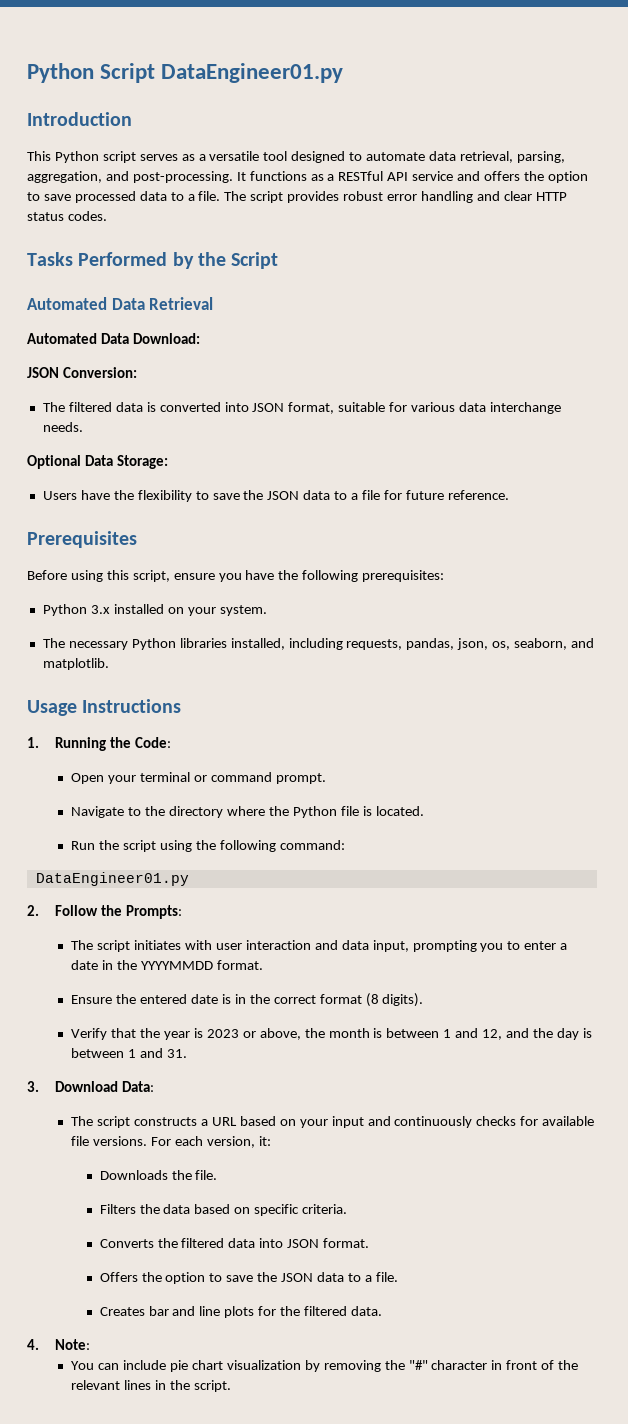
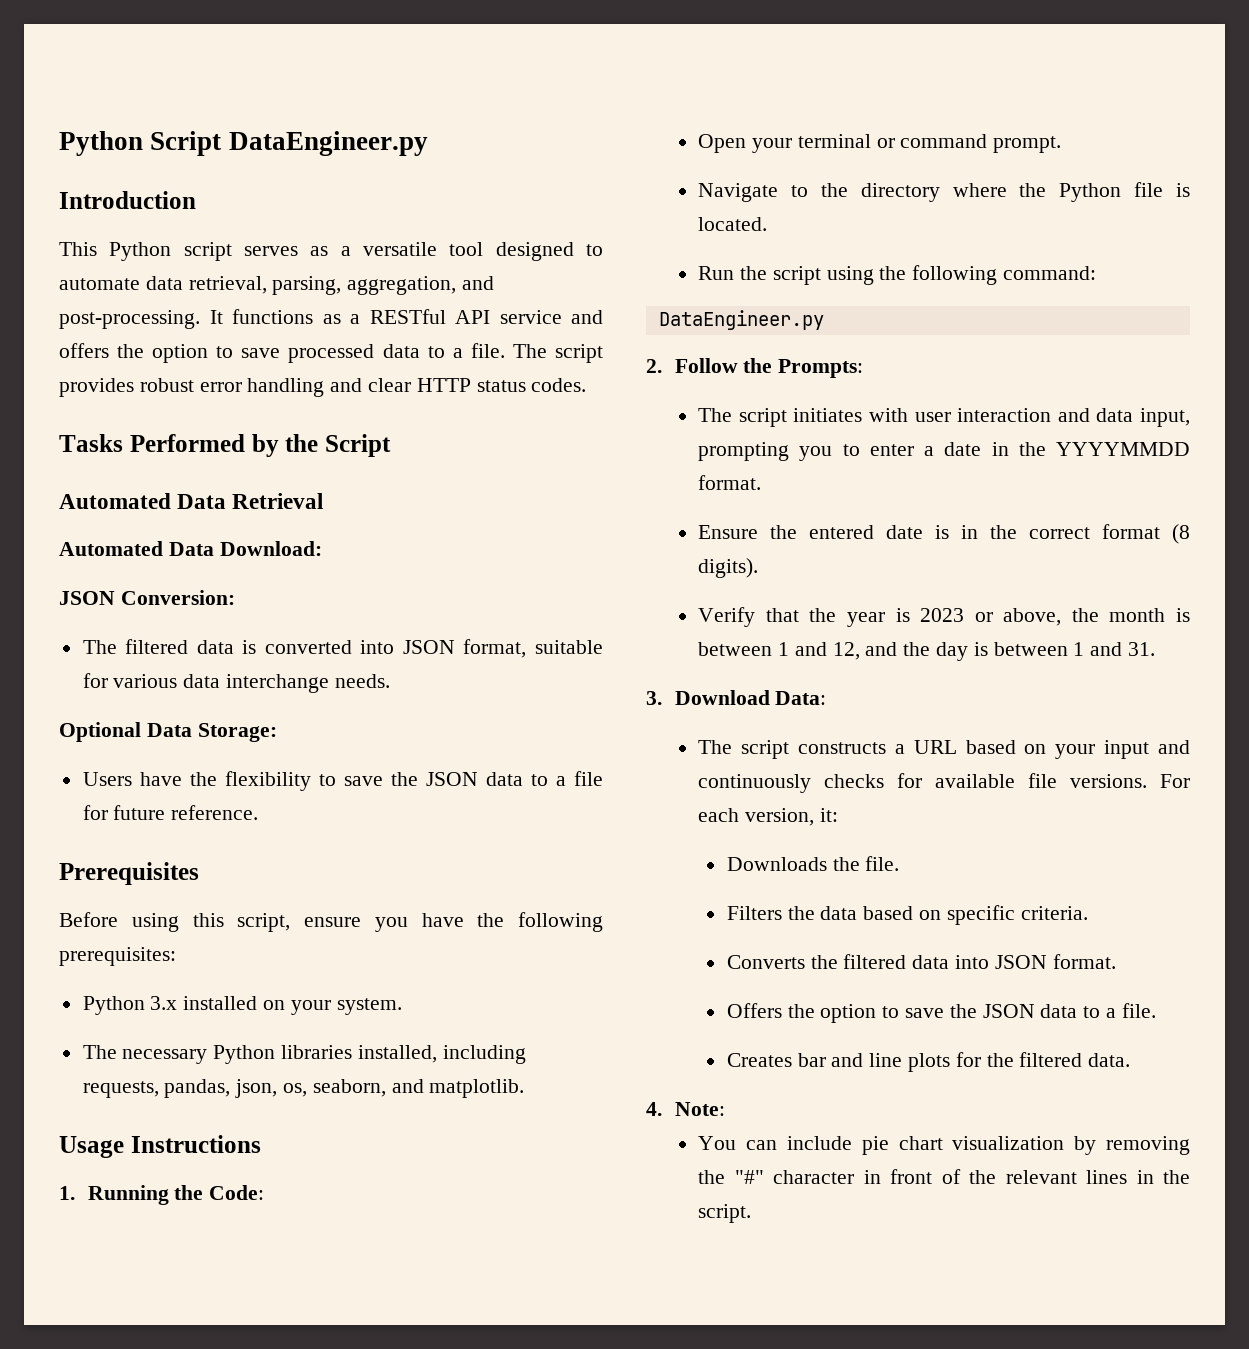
- Python Script DataEngineer01.py
+ Python Script DataEngineer.py
  Run the script using the following command:
- DataEngineer01.py
+ DataEngineer.py

